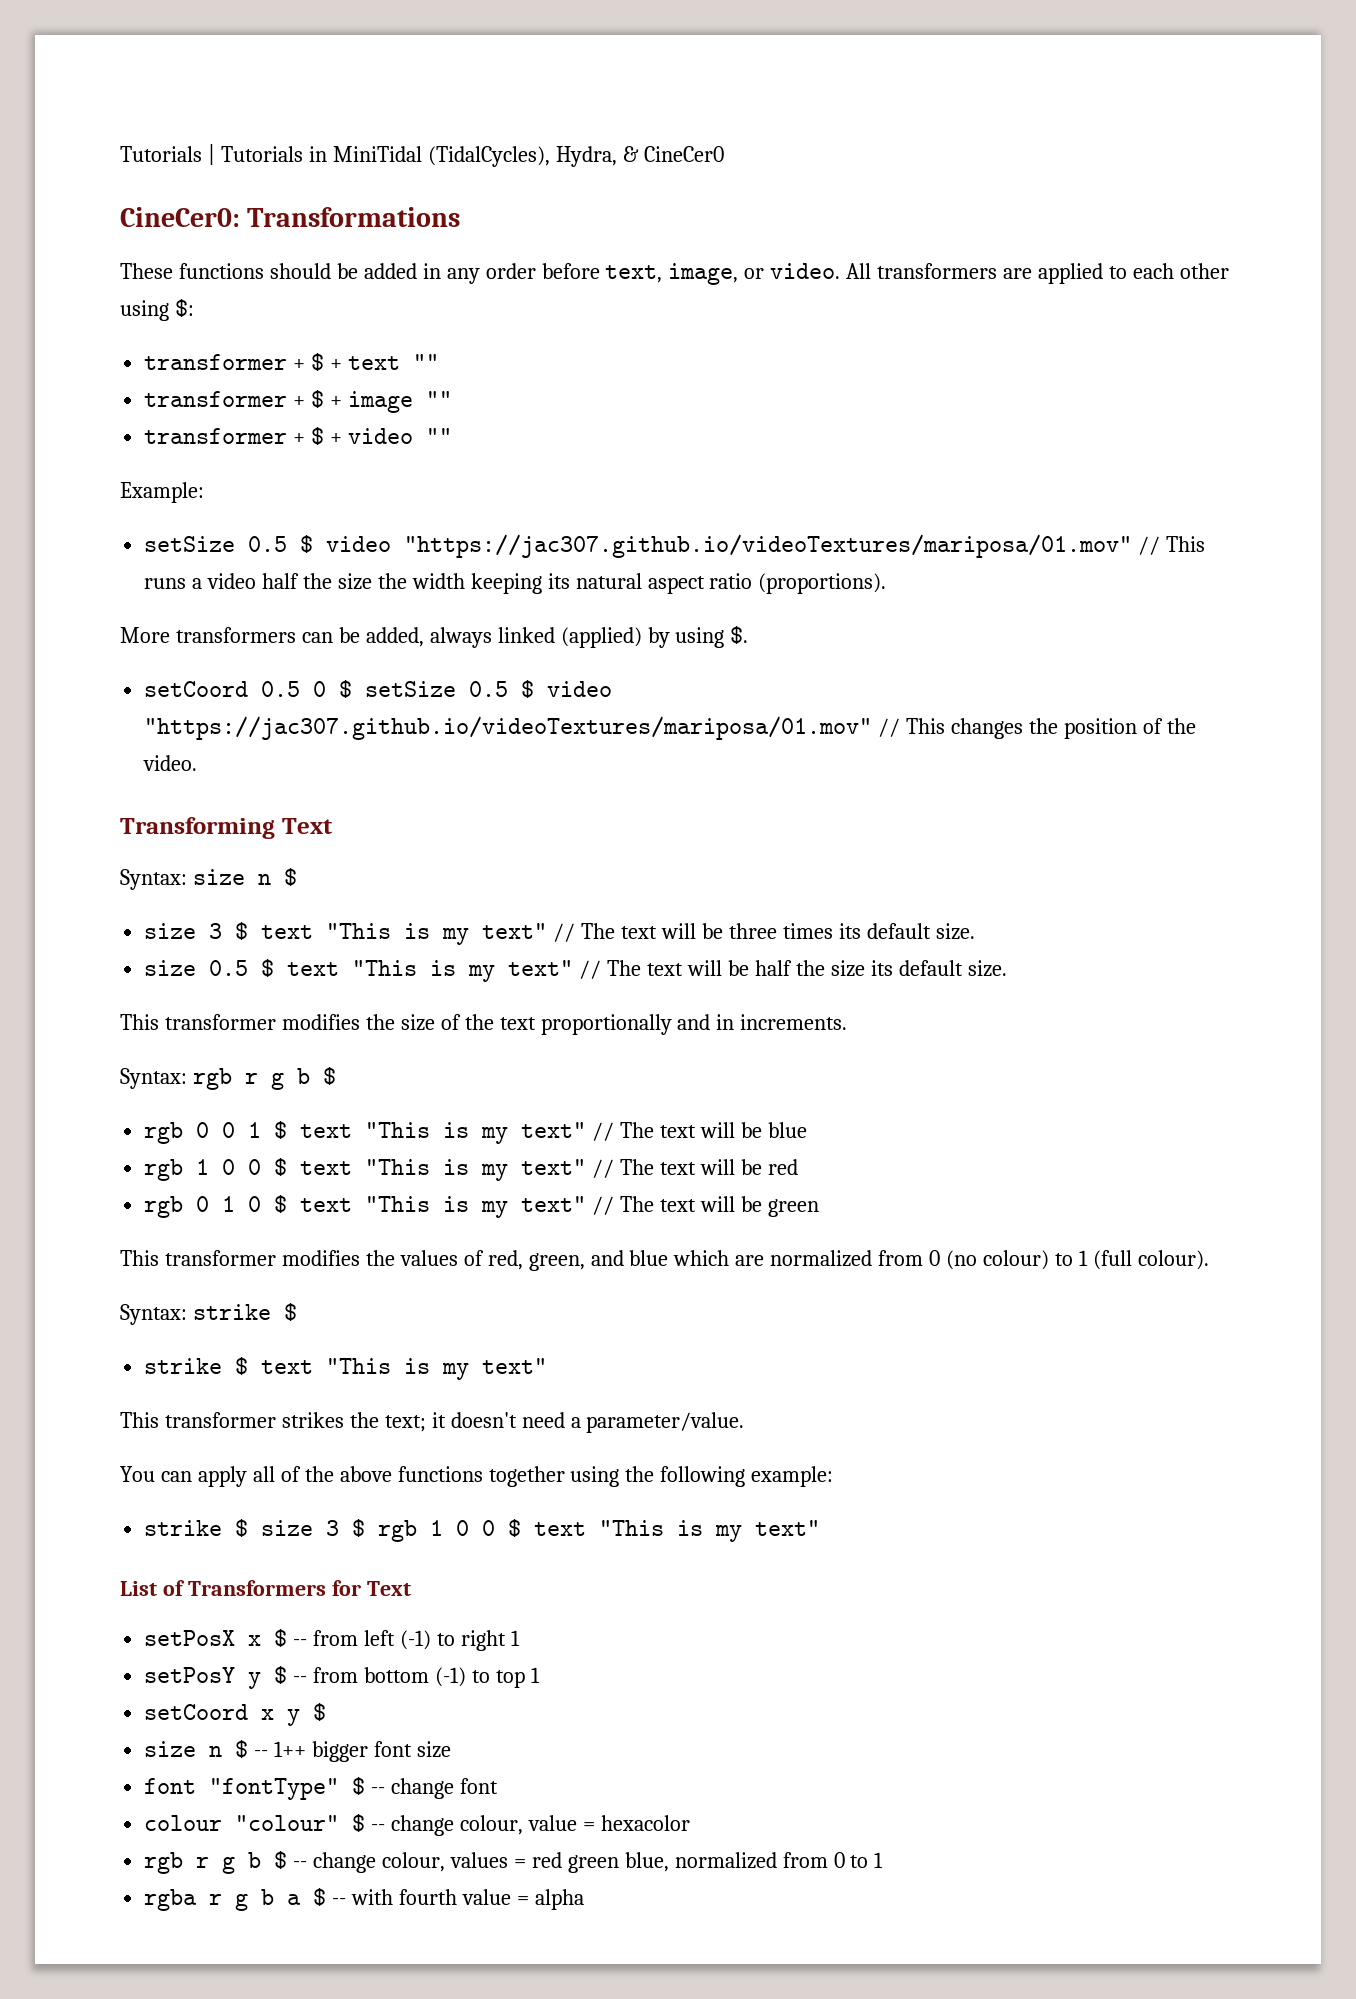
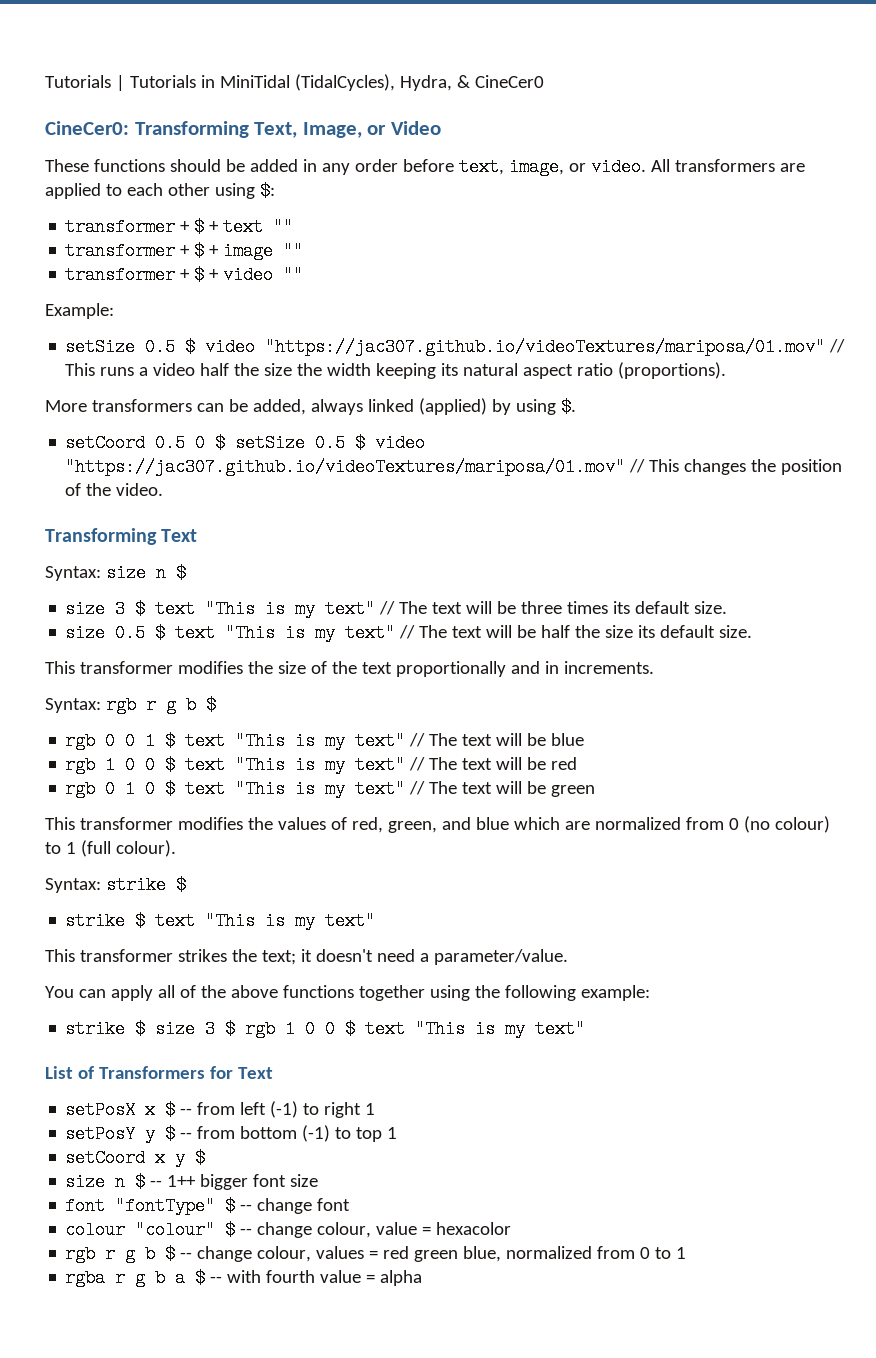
- CineCer0: Transformations
+ CineCer0: Transforming Text, Image, or Video

